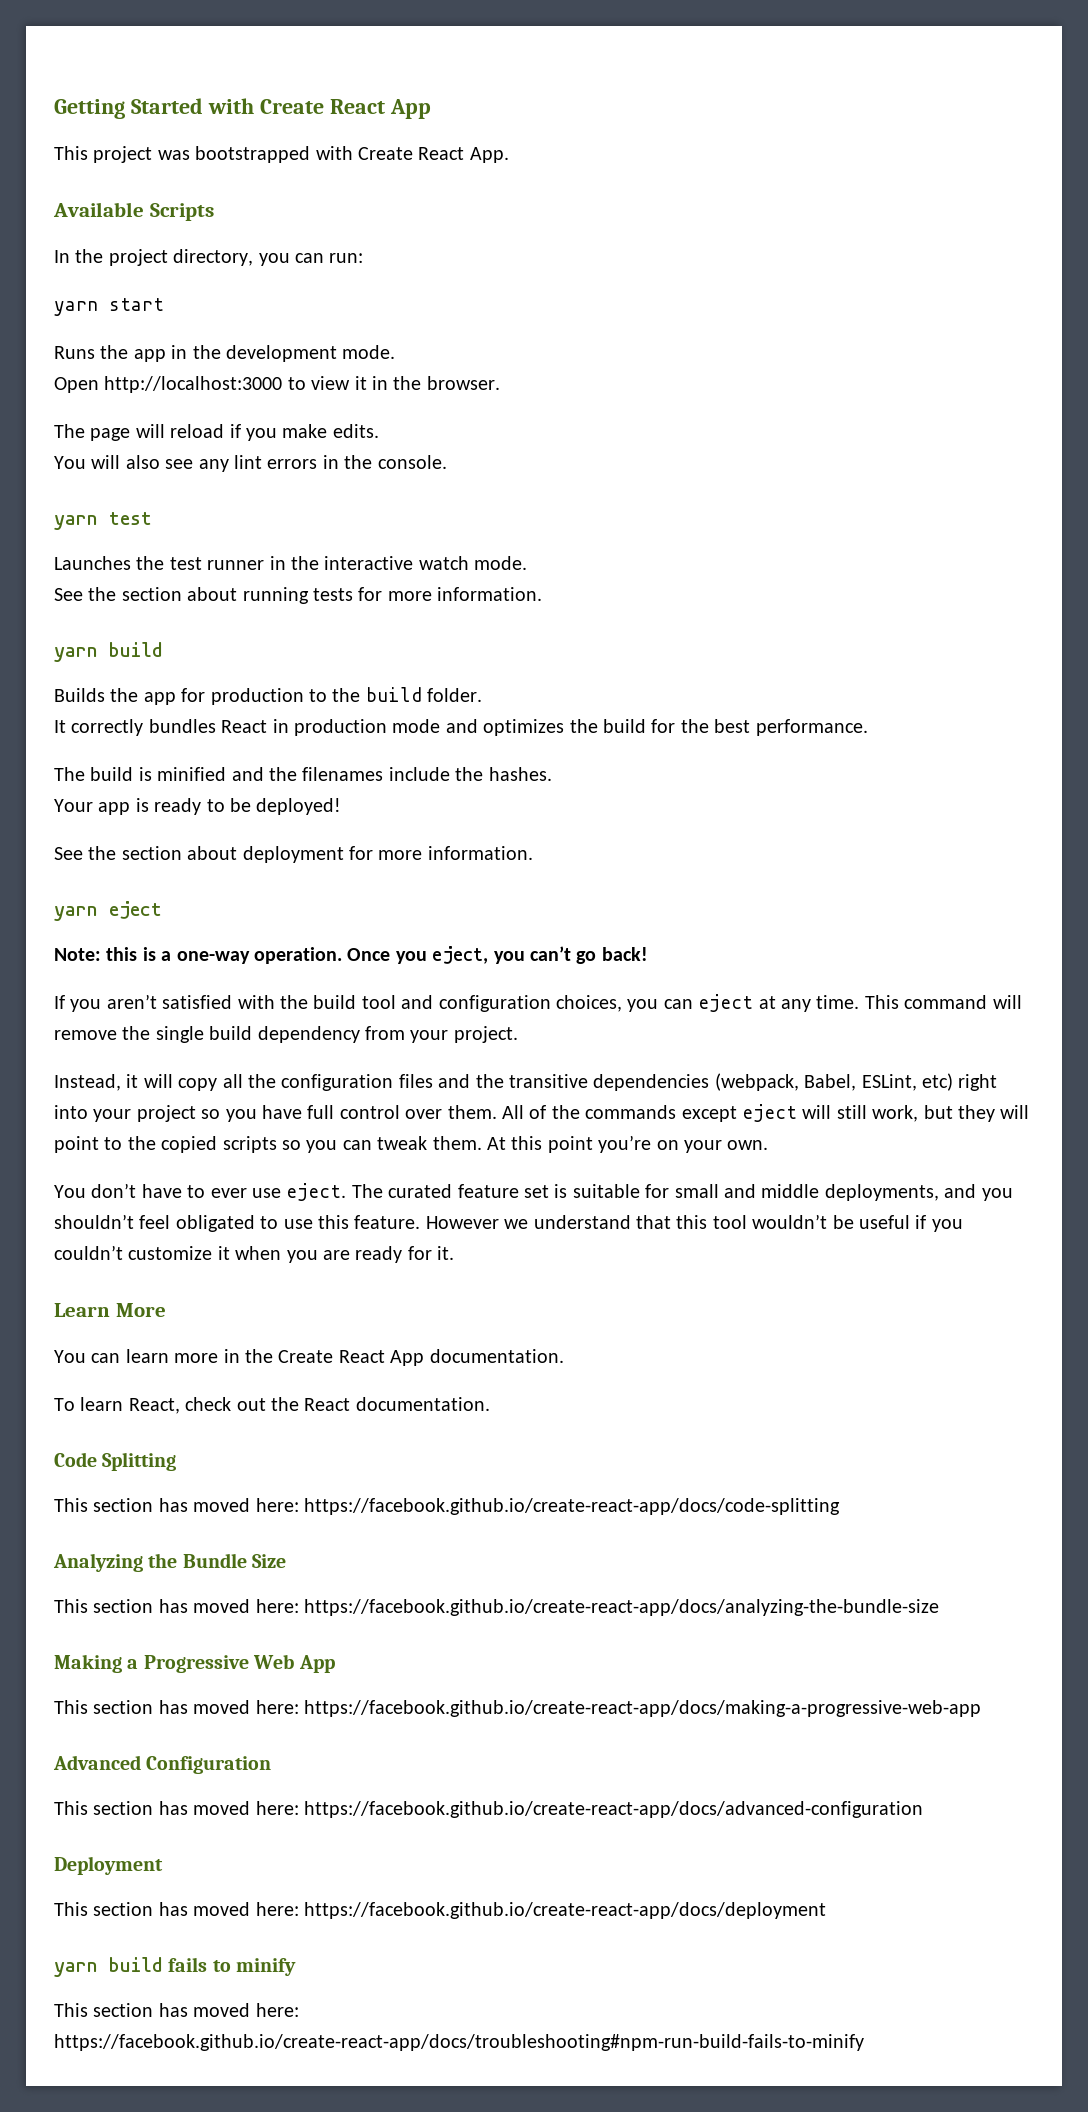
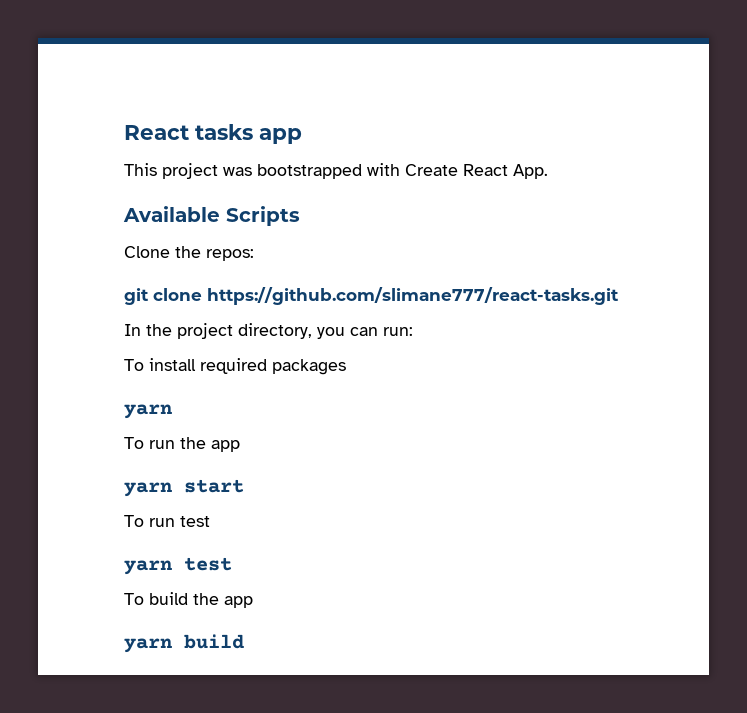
- Getting Started with Create React App
+ React tasks app
+ Clone the repos:
+ git clone https://github.com/slimane777/react-tasks.git
+ To install required packages
+ yarn
+ To run the app
  yarn start
- Runs the app in the development mode.
- Open http://localhost:3000 to view it in the browser.
- The page will reload if you make edits.
- You will also see any lint errors in the console.
+ To run test
  yarn test
- Launches the test runner in the interactive watch mode.
- See the section about running tests for more information.
+ To build the app
  yarn build
- Builds the app for production to the build folder.
- It correctly bundles React in production mode and optimizes the build for the best performance.
- The build is minified and the filenames include the hashes.
- Your app is ready to be deployed!
- See the section about deployment for more information.
- yarn eject
- Note: this is a one-way operation. Once you eject, you can’t go back!
- If you aren’t satisfied with the build tool and configuration choices, you can eject at any time. This command will remove the single build dependency from your project.
- Instead, it will copy all the configuration files and the transitive dependencies (webpack, Babel, ESLint, etc) right into your project so you have full control over them. All of the commands except eject will still work, but they will point to the copied scripts so you can tweak them. At this point you’re on your own.
- You don’t have to ever use eject. The curated feature set is suitable for small and middle deployments, and you shouldn’t feel obligated to use this feature. However we understand that this tool wouldn’t be useful if you couldn’t customize it when you are ready for it.
- Learn More
- You can learn more in the Create React App documentation.
- To learn React, check out the React documentation.
- Code Splitting
- This section has moved here: https://facebook.github.io/create-react-app/docs/code-splitting
- Analyzing the Bundle Size
- This section has moved here: https://facebook.github.io/create-react-app/docs/analyzing-the-bundle-size
- Making a Progressive Web App
- This section has moved here: https://facebook.github.io/create-react-app/docs/making-a-progressive-web-app
- Advanced Configuration
- This section has moved here: https://facebook.github.io/create-react-app/docs/advanced-configuration
- Deployment
- This section has moved here: https://facebook.github.io/create-react-app/docs/deployment
- yarn build fails to minify
- This section has moved here: https://facebook.github.io/create-react-app/docs/troubleshooting#npm-run-build-fails-to-minify

